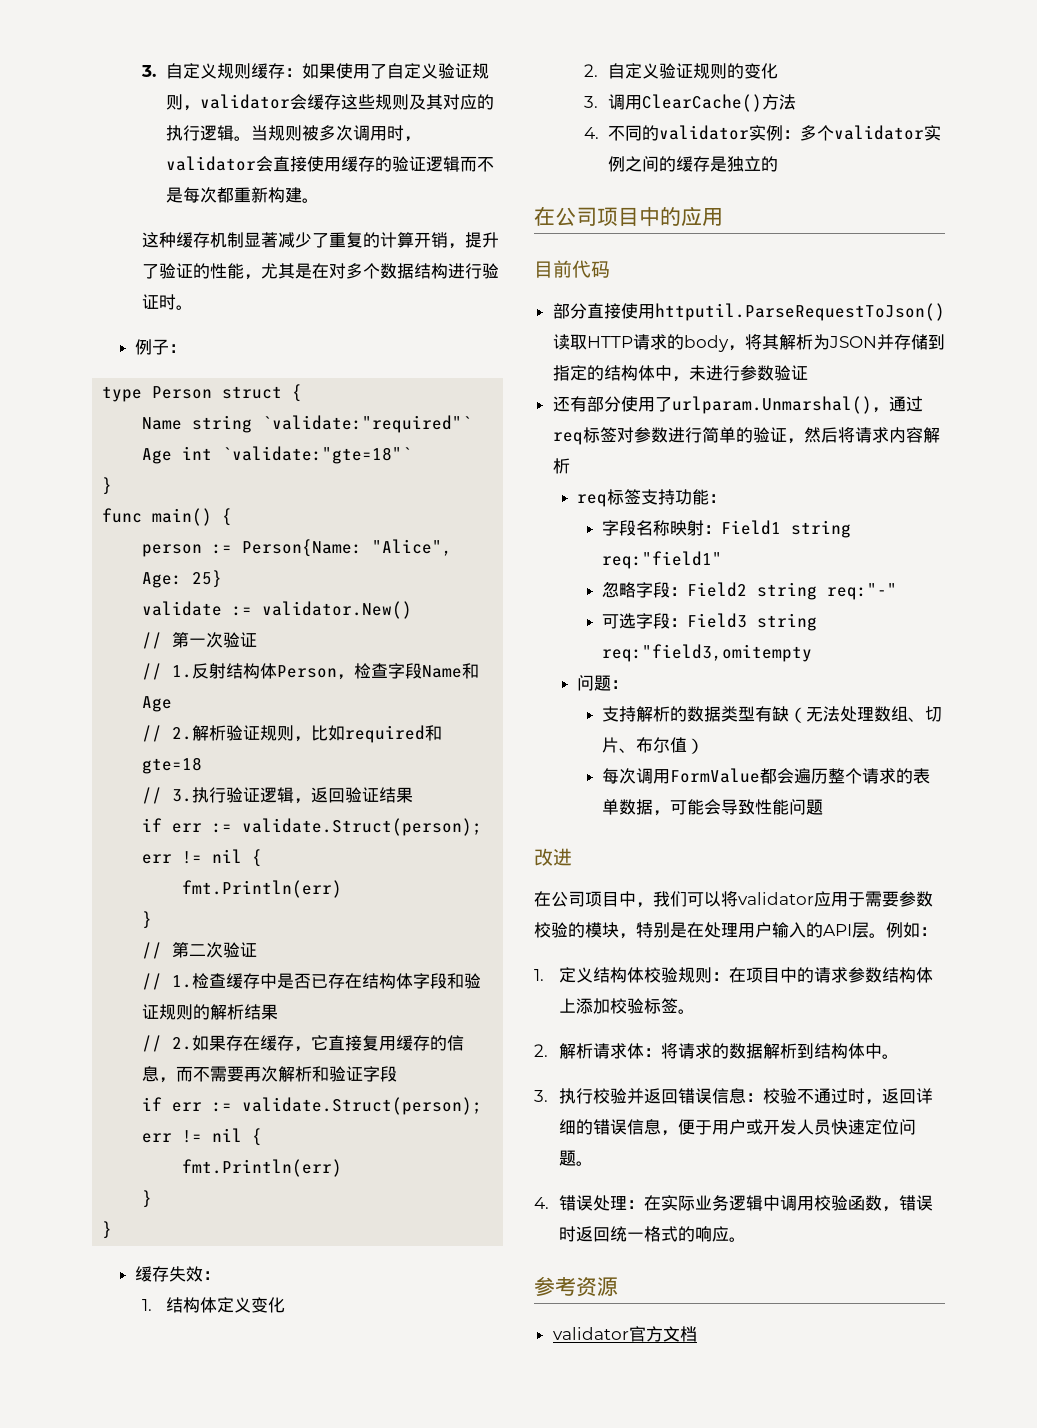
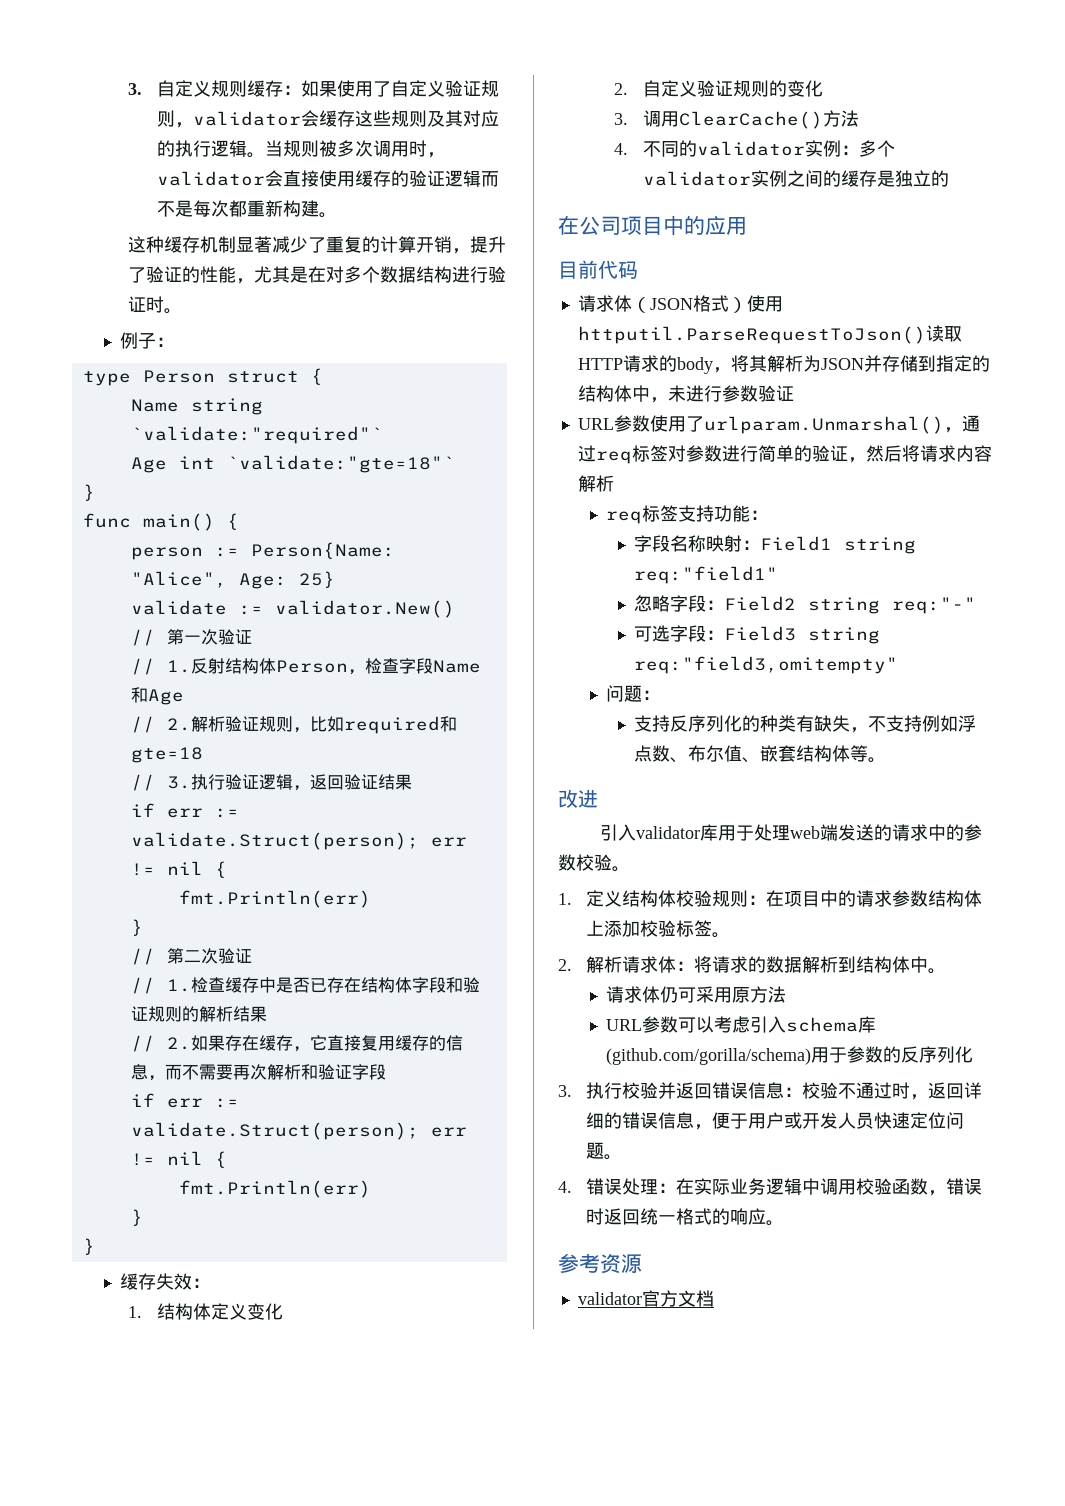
- 部分直接使用httputil.ParseRequestToJson()读取HTTP请求的body，将其解析为JSON并存储到指定的结构体中，未进行参数验证
+ 请求体（JSON格式）使用httputil.ParseRequestToJson()读取HTTP请求的body，将其解析为JSON并存储到指定的结构体中，未进行参数验证
- 还有部分使用了urlparam.Unmarshal()，通过req标签对参数进行简单的验证，然后将请求内容解析
+ URL参数使用了urlparam.Unmarshal()，通过req标签对参数进行简单的验证，然后将请求内容解析
- 可选字段：Field3 string req:"field3,omitempty
+ 可选字段：Field3 string req:"field3,omitempty"
- 支持解析的数据类型有缺（无法处理数组、切片、布尔值）
- 每次调用FormValue都会遍历整个请求的表单数据，可能会导致性能问题
+ 支持反序列化的种类有缺失，不支持例如浮点数、布尔值、嵌套结构体等。
  改进
- 在公司项目中，我们可以将validator应用于需要参数校验的模块，特别是在处理用户输入的API层。例如：
+ 引入validator库用于处理web端发送的请求中的参数校验。
+ 请求体仍可采用原方法
+ URL参数可以考虑引入schema库(github.com/gorilla/schema)用于参数的反序列化

